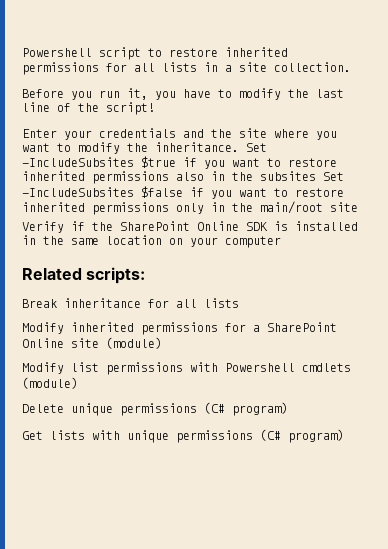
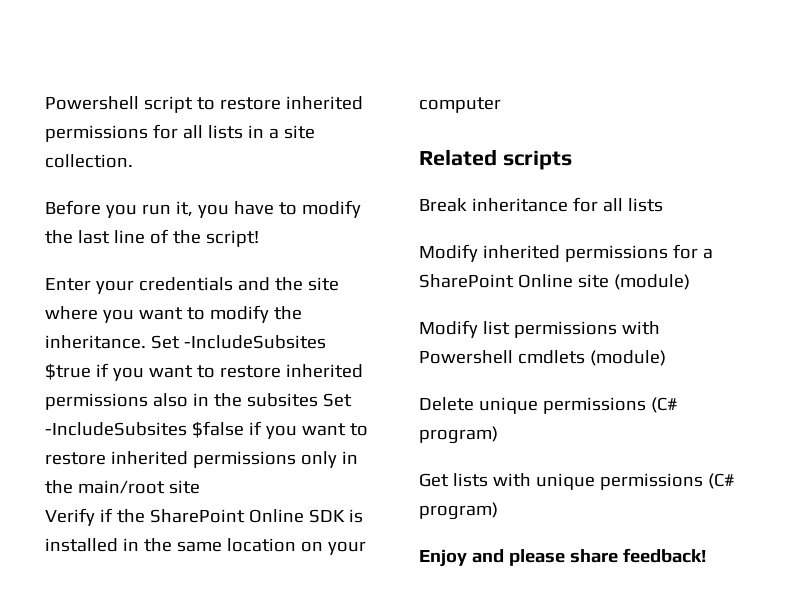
- Related scripts:
+ Related scripts
+ Enjoy and please share feedback!

